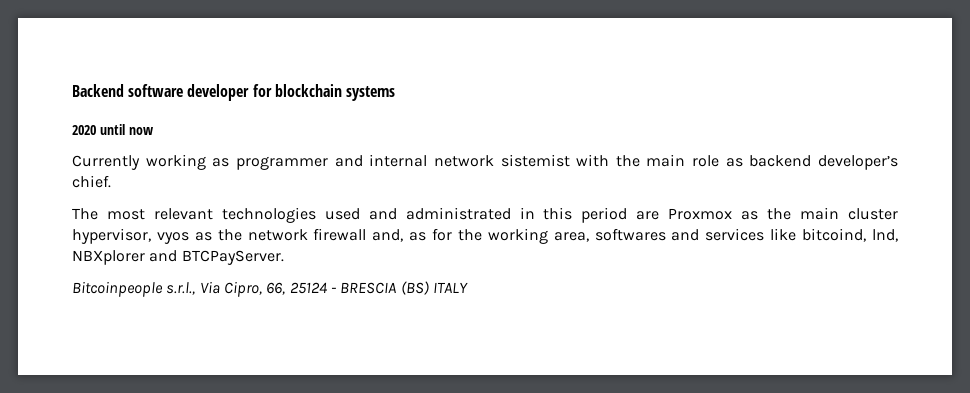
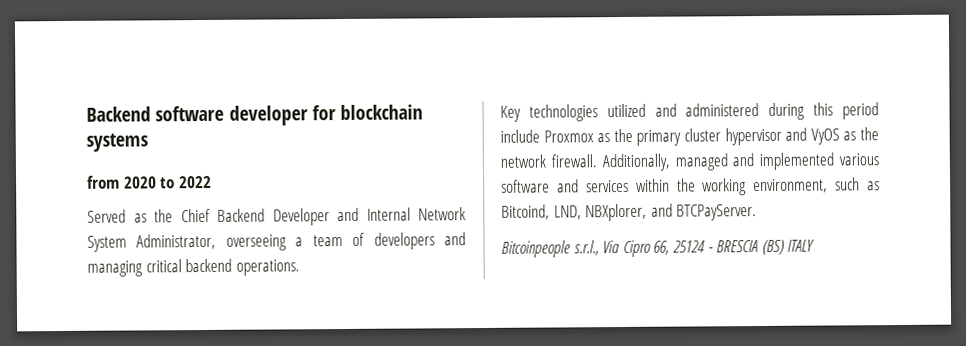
- 2020 until now
- Currently working as programmer and internal network sistemist with the main role as backend developer’s chief.
- The most relevant technologies used and administrated in this period are Proxmox as the main cluster hypervisor, vyos as the network firewall and, as for the working area, softwares and services like bitcoind, lnd, NBXplorer and BTCPayServer.
+ from 2020 to 2022
+ Served as the Chief Backend Developer and Internal Network System Administrator, overseeing a team of developers and managing critical backend operations.
+ Key technologies utilized and administered during this period include Proxmox as the primary cluster hypervisor and VyOS as the network firewall. Additionally, managed and implemented various software and services within the working environment, such as Bitcoind, LND, NBXplorer, and BTCPayServer.
- Bitcoinpeople s.r.l., Via Cipro, 66, 25124 - BRESCIA (BS) ITALY
+ Bitcoinpeople s.r.l., Via Cipro 66, 25124 - BRESCIA (BS) ITALY

